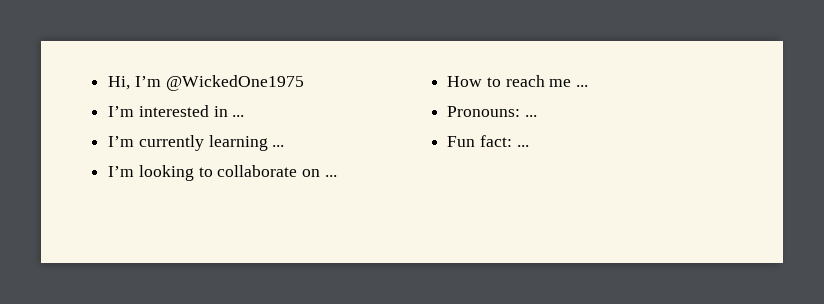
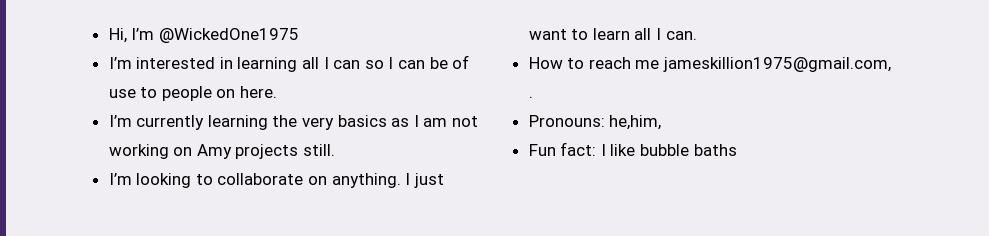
- I’m interested in ...
- I’m currently learning ...
+ I’m interested in learning all I can so I can be of use to people on here.
+ I’m currently learning the very basics as I am not working on Amy projects still.
- I’m looking to collaborate on ...
+ I’m looking to collaborate on anything. I just want to learn all I can.
- How to reach me ...
+ How to reach me jameskillion1975@gmail.com, .
- Pronouns: ...
+ Pronouns: he,him,
- Fun fact: ...
+ Fun fact: I like bubble baths

